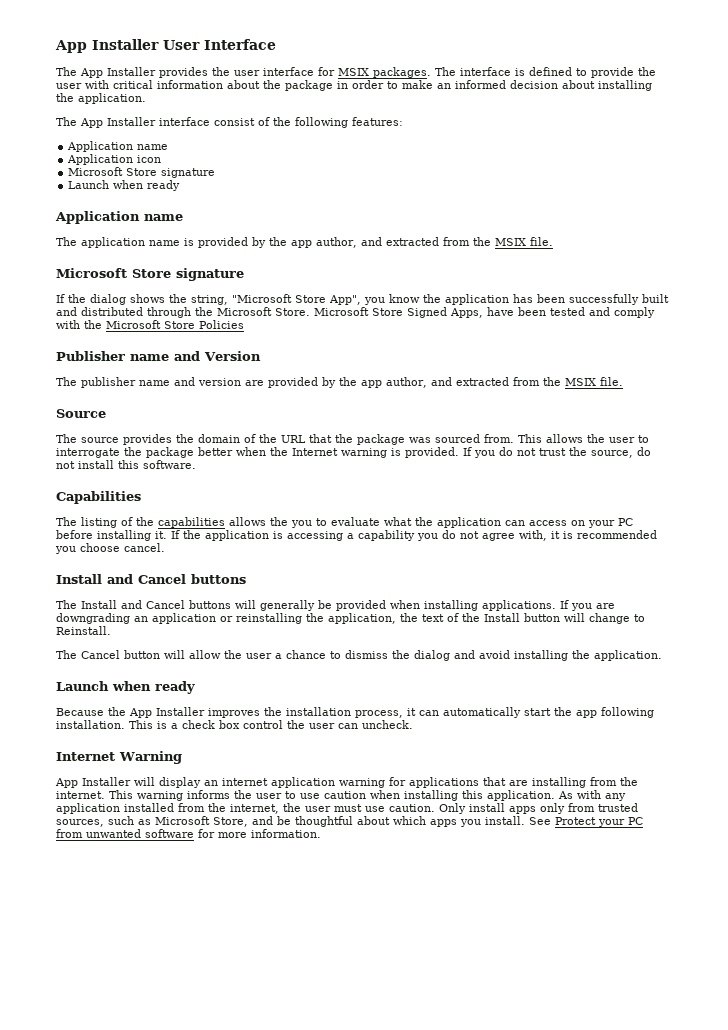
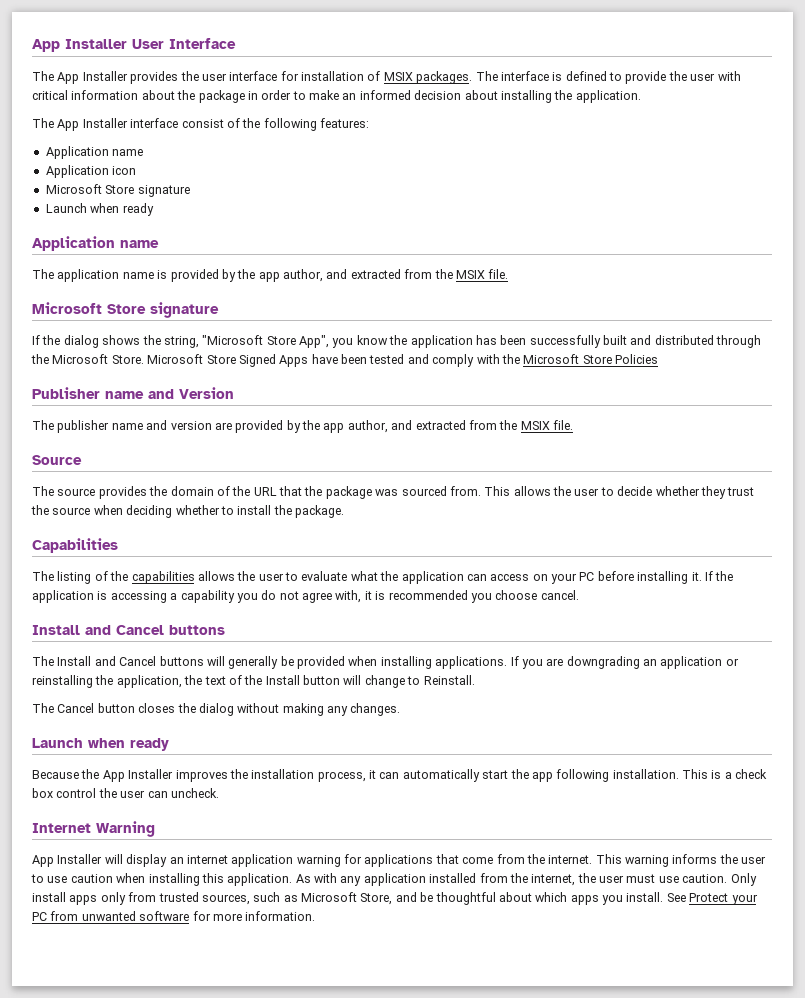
- The App Installer provides the user interface for MSIX packages.
+ The App Installer provides the user interface for installation of MSIX packages.
- Microsoft Store Signed Apps, have been tested and comply with the Microsoft Store Policies
+ Microsoft Store Signed Apps have been tested and comply with the Microsoft Store Policies
- This allows the user to interrogate the package better when the Internet warning is provided. If you do not trust the source, do not install this software.
+ This allows the user to decide whether they trust the source when deciding whether to install the package.
- The listing of the capabilities allows the you to evaluate what the application can access on your PC before installing it.
+ The listing of the capabilities allows the user to evaluate what the application can access on your PC before installing it.
- The Cancel button will allow the user a chance to dismiss the dialog and avoid installing the application.
+ The Cancel button closes the dialog without making any changes.
- App Installer will display an internet application warning for applications that are installing from the internet.
+ App Installer will display an internet application warning for applications that come from the internet.

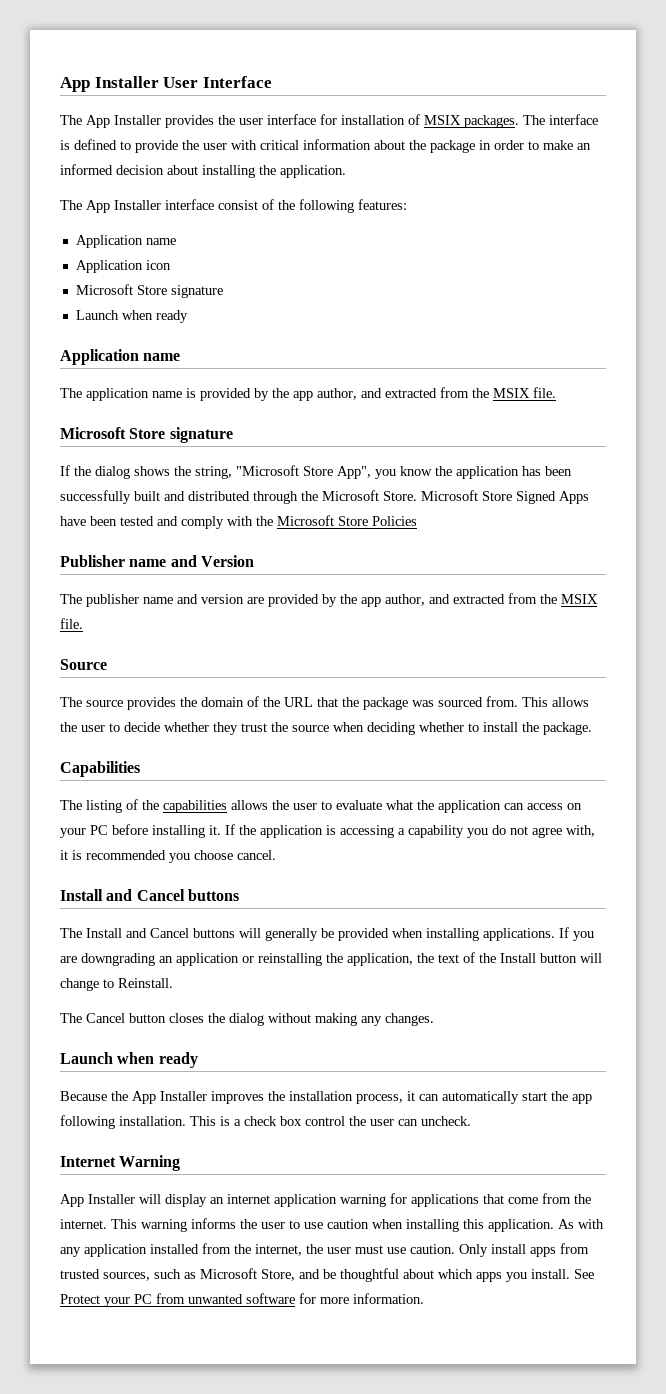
- Only install apps only from trusted sources, such as Microsoft Store, and be thoughtful about which apps you install.
+ Only install apps from trusted sources, such as Microsoft Store, and be thoughtful about which apps you install.

